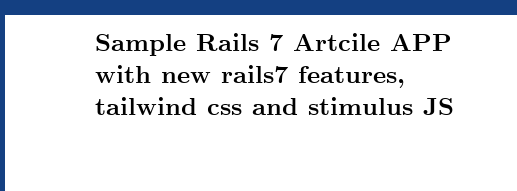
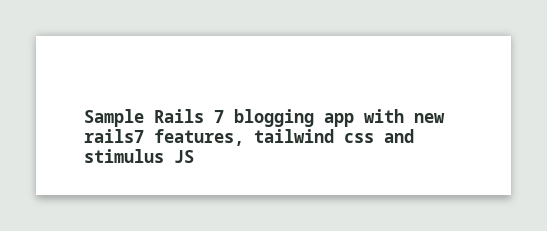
- Sample Rails 7 Artcile APP with new rails7 features, tailwind css and stimulus JS
+ Sample Rails 7 blogging app with new rails7 features, tailwind css and stimulus JS

